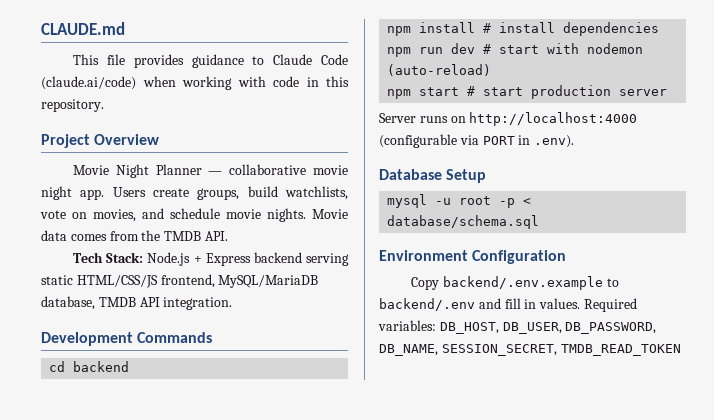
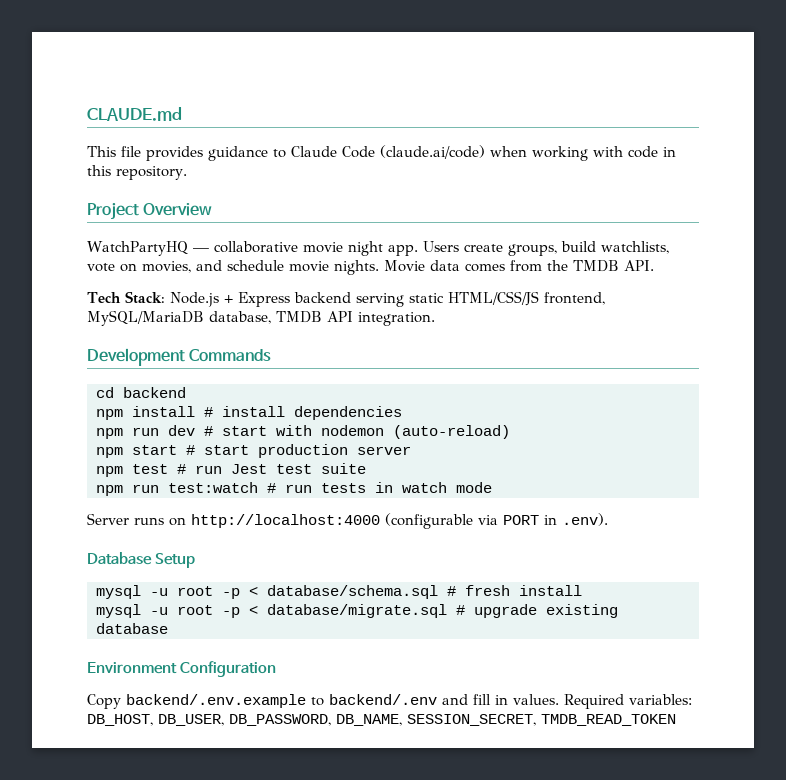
- Movie Night Planner — collaborative movie night app.
+ WatchPartyHQ — collaborative movie night app.
+ npm test # run Jest test suite
+ npm run test:watch # run tests in watch mode
- mysql -u root -p < database/schema.sql
+ mysql -u root -p < database/schema.sql # fresh install
+ mysql -u root -p < database/migrate.sql # upgrade existing database

